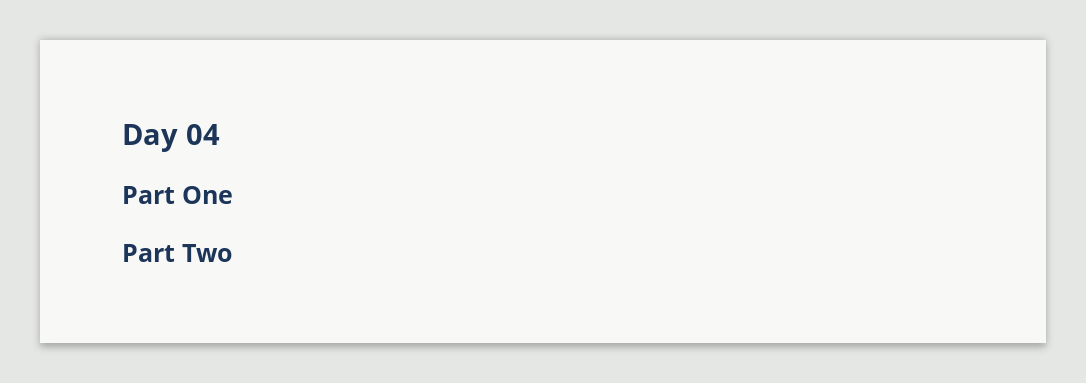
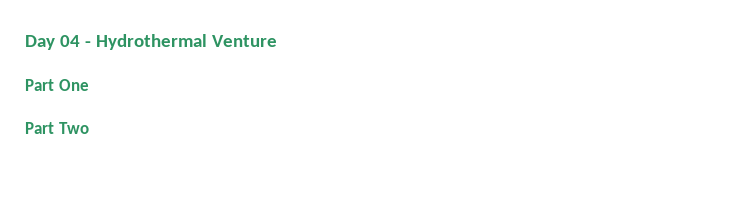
- Day 04
+ Day 04 - Hydrothermal Venture

